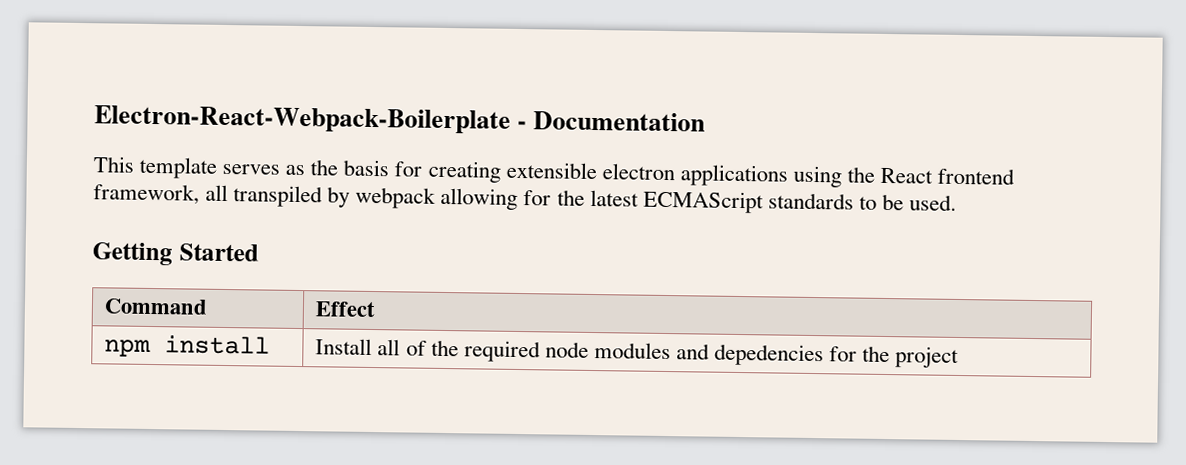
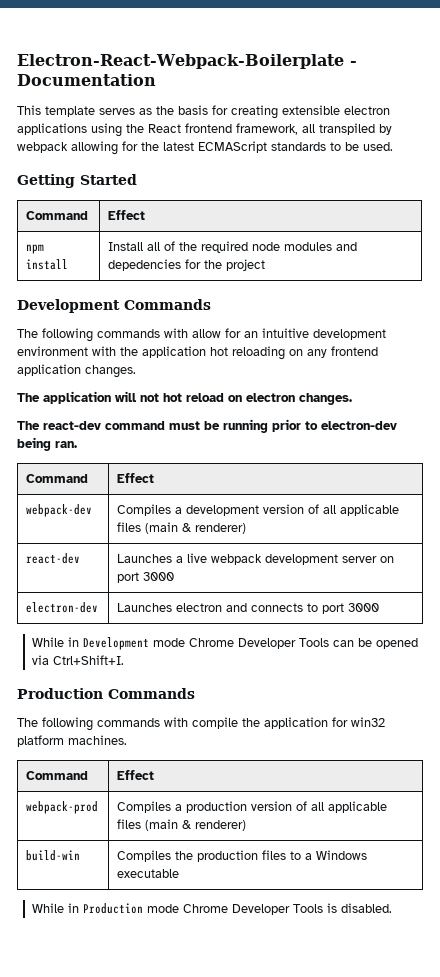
+ Development Commands
+ The following commands with allow for an intuitive development environment with the application hot reloading on any frontend application changes.
+ The application will not hot reload on electron changes.
+ The react-dev command must be running prior to electron-dev being ran.
+ Command | Effect
+ webpack-dev | Compiles a development version of all applicable files (main & renderer)
+ react-dev | Launches a live webpack development server on port 3000
+ electron-dev | Launches electron and connects to port 3000
+ While in Development mode Chrome Developer Tools can be opened via Ctrl+Shift+I.
+ Production Commands
+ The following commands with compile the application for win32 platform machines.
+ Command | Effect
+ webpack-prod | Compiles a production version of all applicable files (main & renderer)
+ build-win | Compiles the production files to a Windows executable
+ While in Production mode Chrome Developer Tools is disabled.

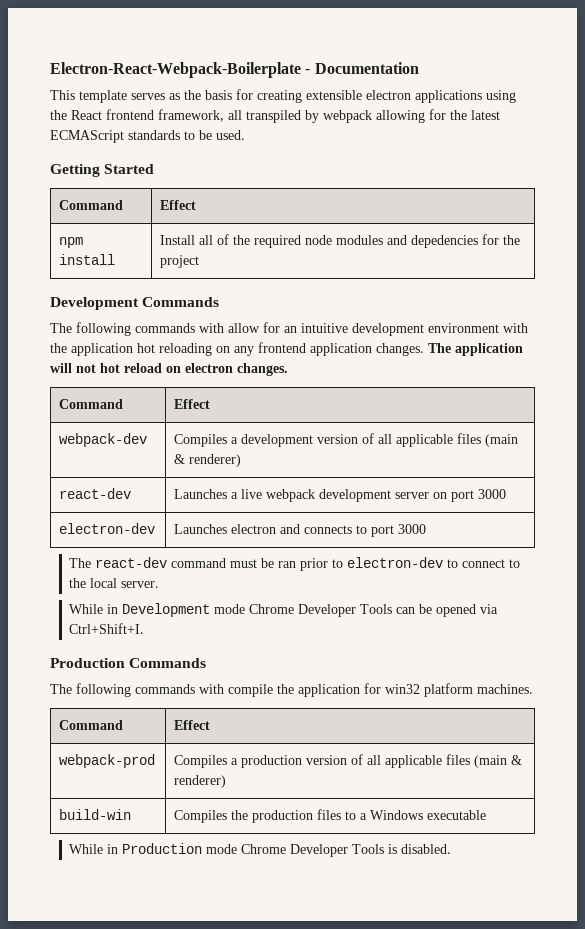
- The following commands with allow for an intuitive development environment with the application hot reloading on any frontend application changes.
- The application will not hot reload on electron changes.
+ The following commands with allow for an intuitive development environment with the application hot reloading on any frontend application changes. The application will not hot reload on electron changes.
- The react-dev command must be running prior to electron-dev being ran.
+ The react-dev command must be ran prior to electron-dev to connect to the local server.

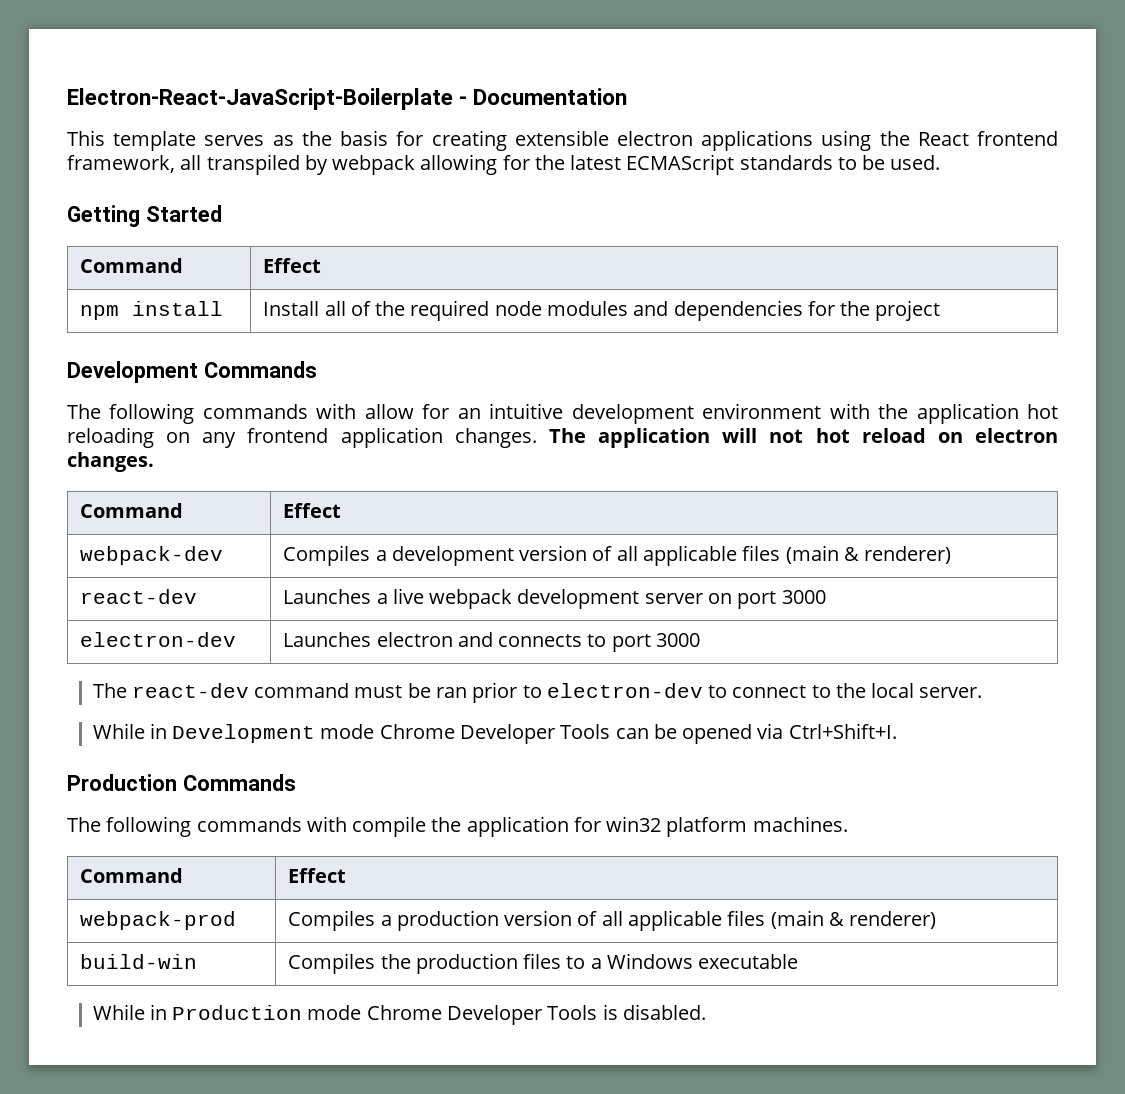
- Electron-React-Webpack-Boilerplate - Documentation
+ Electron-React-JavaScript-Boilerplate - Documentation
- npm install | Install all of the required node modules and depedencies for the project
+ npm install | Install all of the required node modules and dependencies for the project

